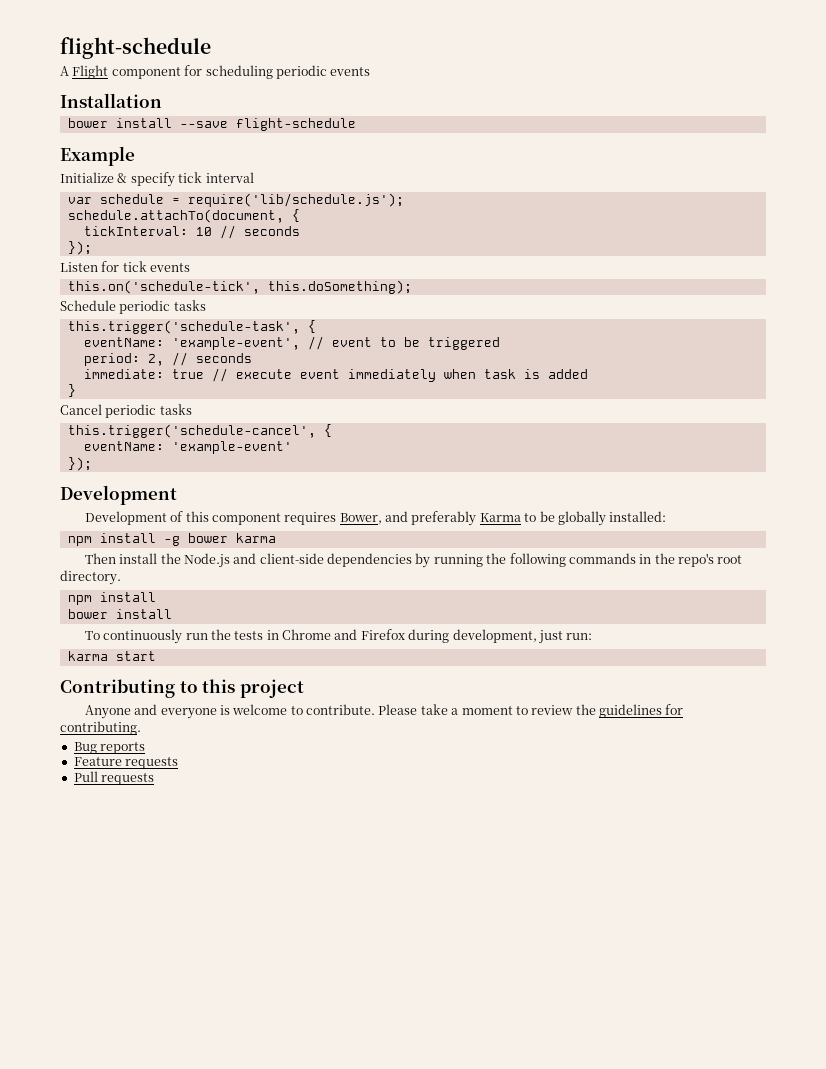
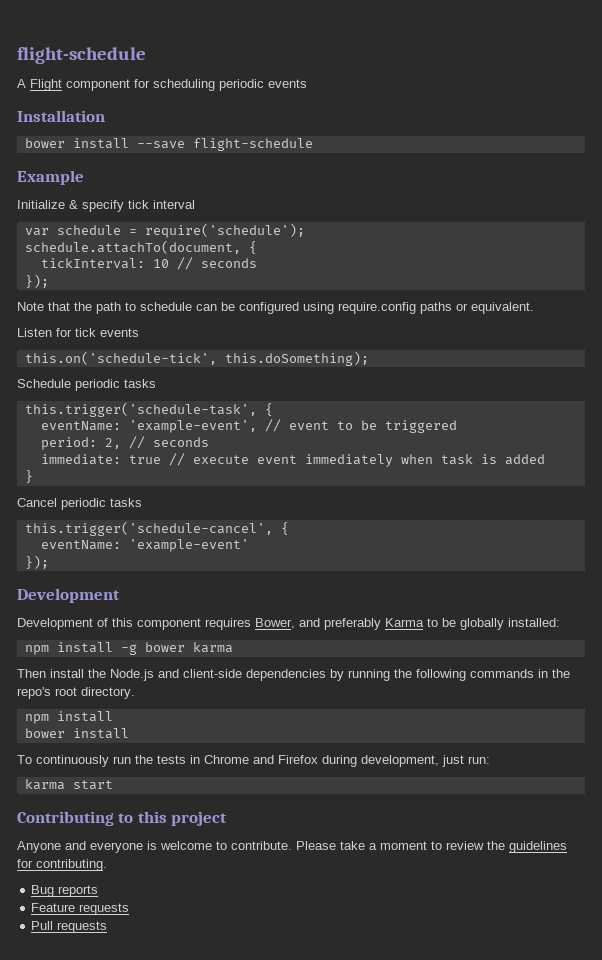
- var schedule = require('lib/schedule.js');
+ var schedule = require('schedule');
+ Note that the path to schedule can be configured using require.config paths or equivalent.

